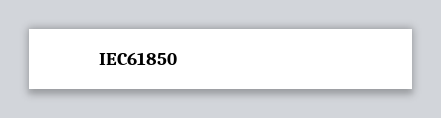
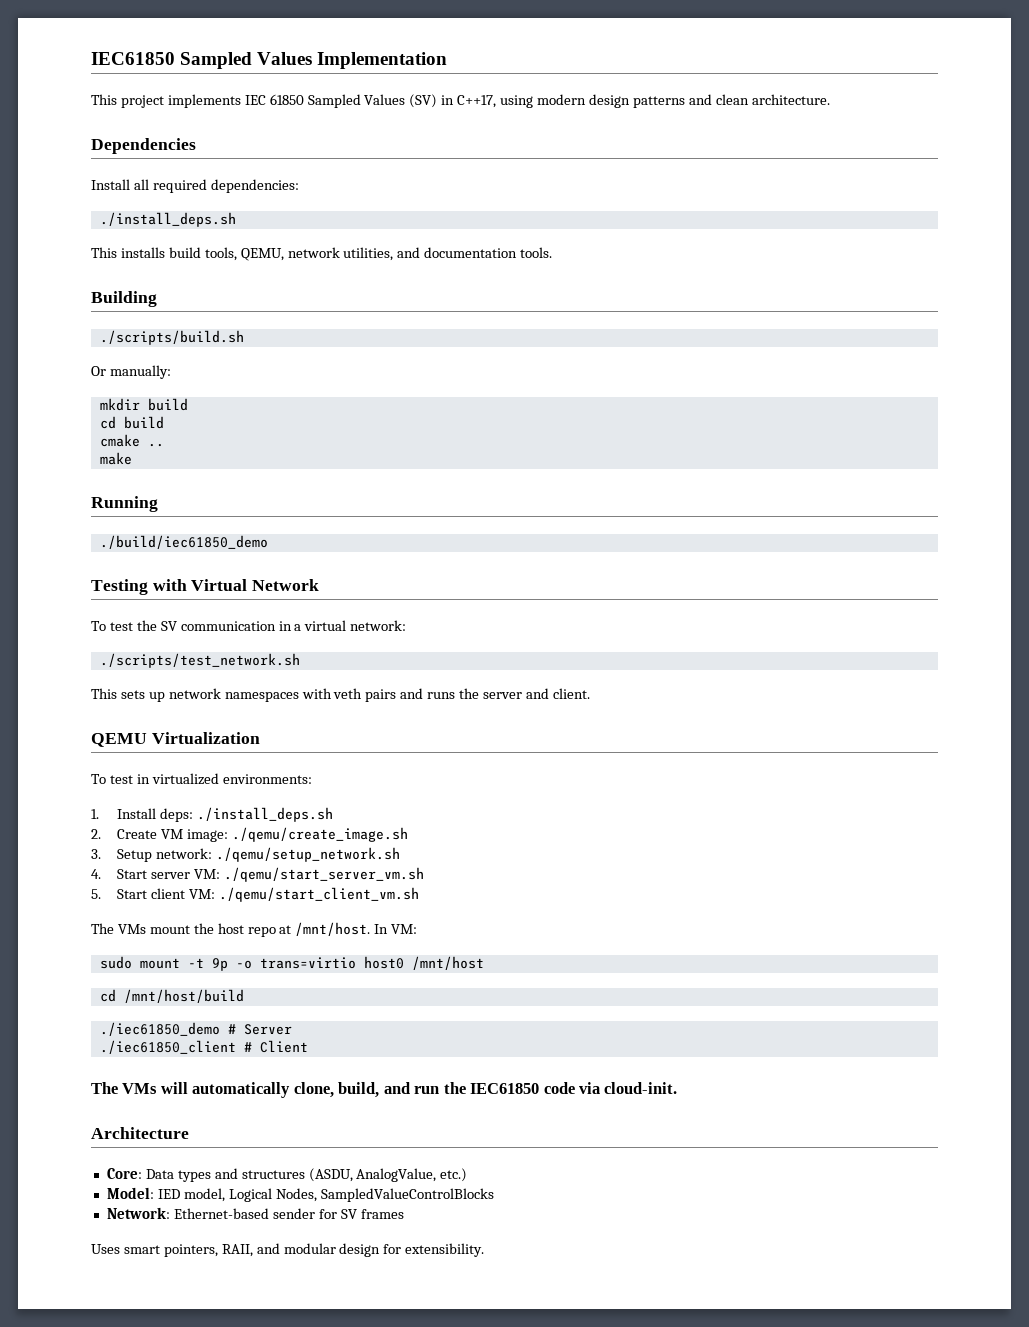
- IEC61850
+ IEC61850 Sampled Values Implementation
+ This project implements IEC 61850 Sampled Values (SV) in C++17, using modern design patterns and clean architecture.
+ Dependencies
+ Install all required dependencies:
+ ./install_deps.sh
+ This installs build tools, QEMU, network utilities, and documentation tools.
+ Building
+ ./scripts/build.sh
+ Or manually:
+ mkdir build
+ cd build
+ cmake ..
+ make
+ Running
+ ./build/iec61850_demo
+ Testing with Virtual Network
+ To test the SV communication in a virtual network:
+ ./scripts/test_network.sh
+ This sets up network namespaces with veth pairs and runs the server and client.
+ QEMU Virtualization
+ To test in virtualized environments:
+ 1. Install deps: ./install_deps.sh
+ 2. Create VM image: ./qemu/create_image.sh
+ 3. Setup network: ./qemu/setup_network.sh
+ 4. Start server VM: ./qemu/start_server_vm.sh
+ 5. Start client VM: ./qemu/start_client_vm.sh
+ The VMs mount the host repo at /mnt/host. In VM:
+ sudo mount -t 9p -o trans=virtio host0 /mnt/host
+ cd /mnt/host/build
+ ./iec61850_demo # Server
+ ./iec61850_client # Client
+ The VMs will automatically clone, build, and run the IEC61850 code via cloud-init.
+ Architecture
+ Core: Data types and structures (ASDU, AnalogValue, etc.)
+ Model: IED model, Logical Nodes, SampledValueControlBlocks
+ Network: Ethernet-based sender for SV frames
+ Uses smart pointers, RAII, and modular design for extensibility.

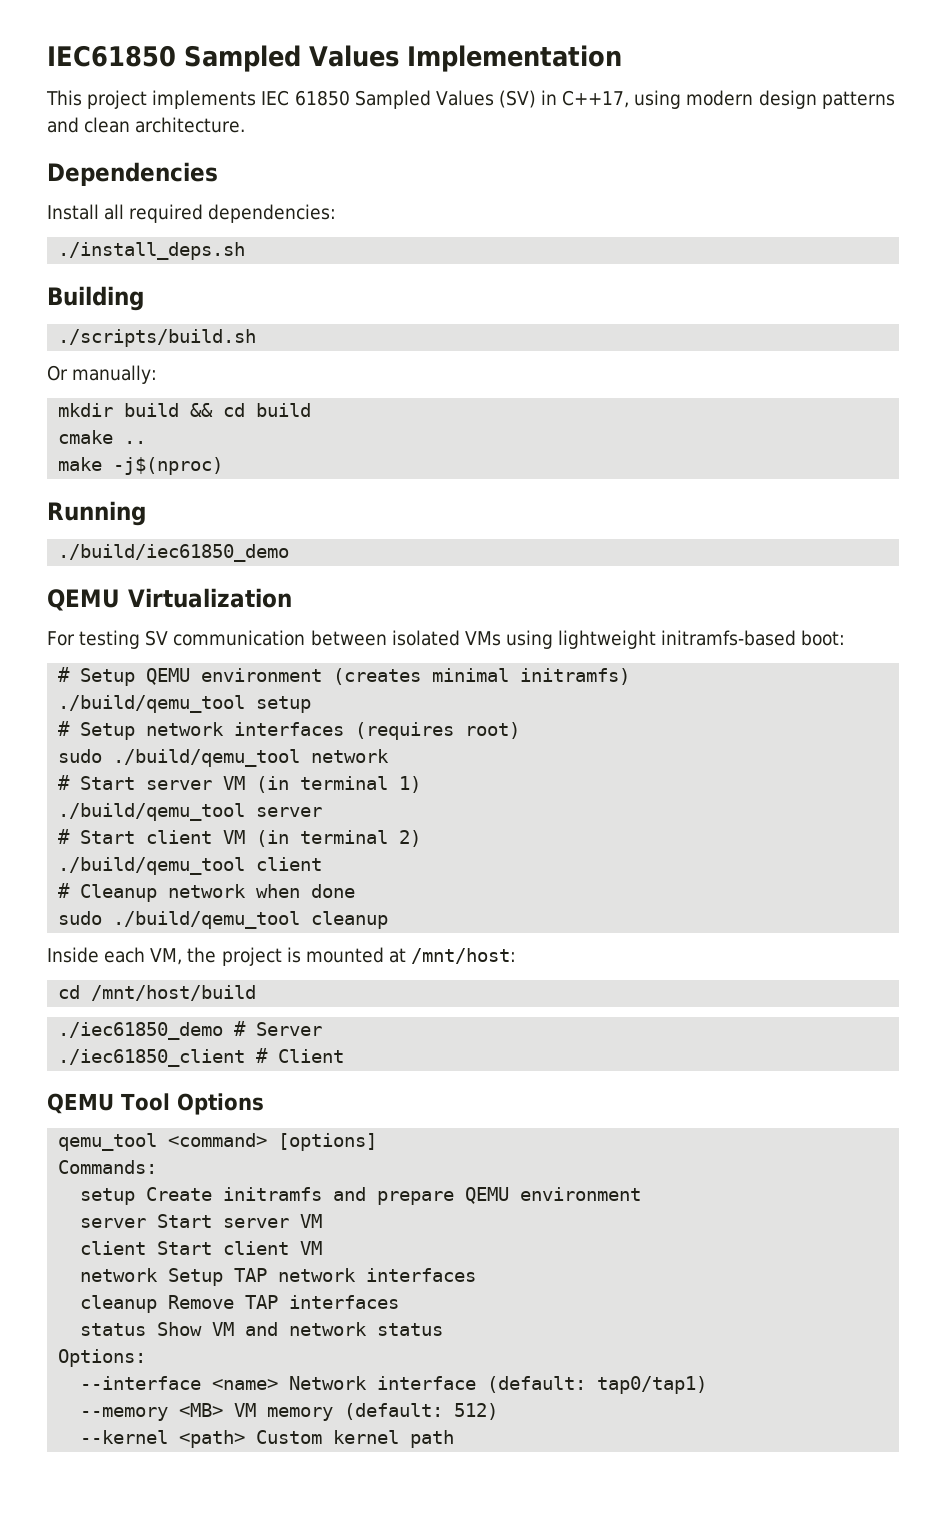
- This installs build tools, QEMU, network utilities, and documentation tools.
- mkdir build
- cd build
+ mkdir build && cd build
- make
+ make -j$(nproc)
- Testing with Virtual Network
- To test the SV communication in a virtual network:
- ./scripts/test_network.sh
- This sets up network namespaces with veth pairs and runs the server and client.
  QEMU Virtualization
- To test in virtualized environments:
- 1. Install deps: ./install_deps.sh
- 2. Create VM image: ./qemu/create_image.sh
- 3. Setup network: ./qemu/setup_network.sh
- 4. Start server VM: ./qemu/start_server_vm.sh
- 5. Start client VM: ./qemu/start_client_vm.sh
- The VMs mount the host repo at /mnt/host. In VM:
- sudo mount -t 9p -o trans=virtio host0 /mnt/host
+ For testing SV communication between isolated VMs using lightweight initramfs-based boot:
+ # Setup QEMU environment (creates minimal initramfs)
+ ./build/qemu_tool setup
+ # Setup network interfaces (requires root)
+ sudo ./build/qemu_tool network
+ # Start server VM (in terminal 1)
+ ./build/qemu_tool server
+ # Start client VM (in terminal 2)
+ ./build/qemu_tool client
+ # Cleanup network when done
+ sudo ./build/qemu_tool cleanup
+ Inside each VM, the project is mounted at /mnt/host:
- The VMs will automatically clone, build, and run the IEC61850 code via cloud-init.
- Architecture
- Core: Data types and structures (ASDU, AnalogValue, etc.)
- Model: IED model, Logical Nodes, SampledValueControlBlocks
- Network: Ethernet-based sender for SV frames
- Uses smart pointers, RAII, and modular design for extensibility.
+ QEMU Tool Options
+ qemu_tool <command> [options]
+ Commands:
+ setup Create initramfs and prepare QEMU environment
+ server Start server VM
+ client Start client VM
+ network Setup TAP network interfaces
+ cleanup Remove TAP interfaces
+ status Show VM and network status
+ Options:
+ --interface <name> Network interface (default: tap0/tap1)
+ --memory <MB> VM memory (default: 512)
+ --kernel <path> Custom kernel path

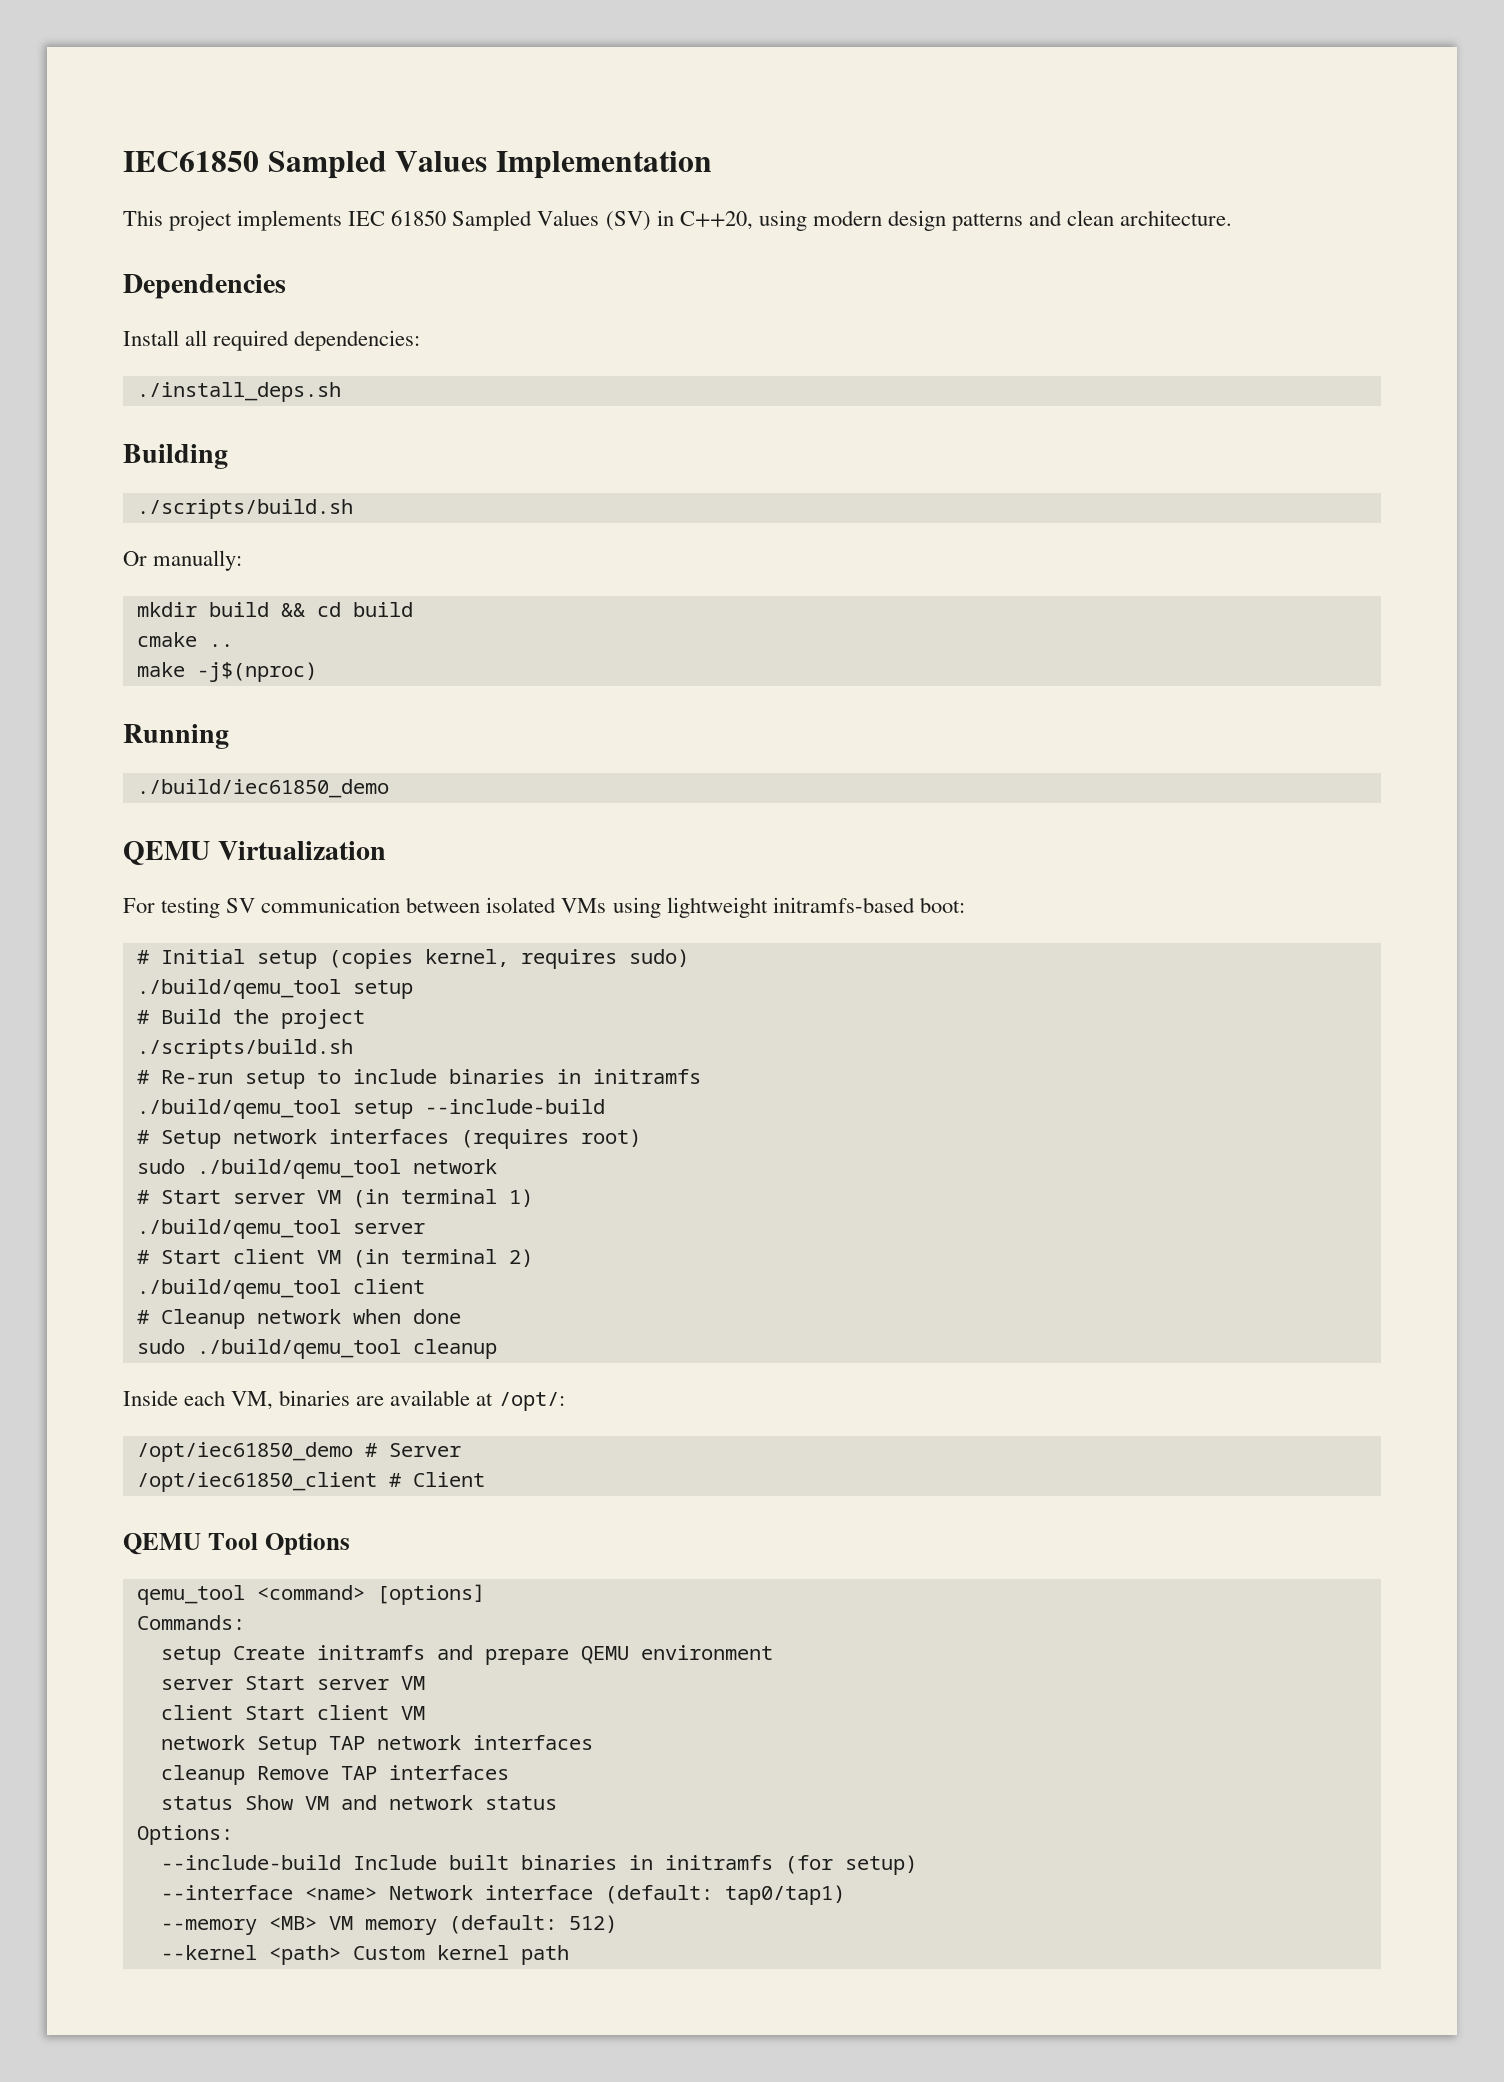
- This project implements IEC 61850 Sampled Values (SV) in C++17, using modern design patterns and clean architecture.
+ This project implements IEC 61850 Sampled Values (SV) in C++20, using modern design patterns and clean architecture.
- # Setup QEMU environment (creates minimal initramfs)
+ # Initial setup (copies kernel, requires sudo)
  ./build/qemu_tool setup
+ # Build the project
+ ./scripts/build.sh
+ # Re-run setup to include binaries in initramfs
+ ./build/qemu_tool setup --include-build
- Inside each VM, the project is mounted at /mnt/host:
- cd /mnt/host/build
- ./iec61850_demo # Server
+ Inside each VM, binaries are available at /opt/:
+ /opt/iec61850_demo # Server
- ./iec61850_client # Client
+ /opt/iec61850_client # Client
+ --include-build Include built binaries in initramfs (for setup)

